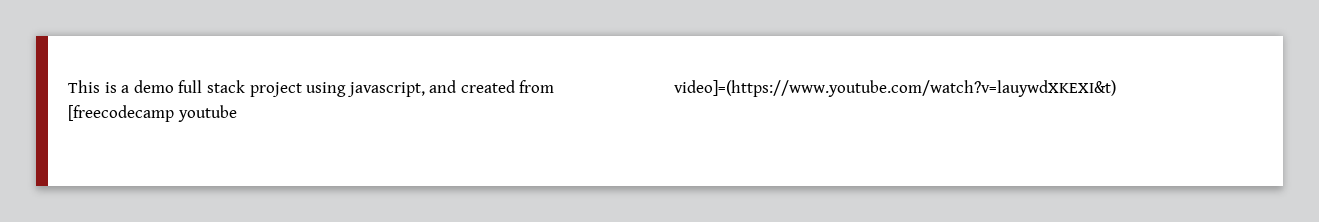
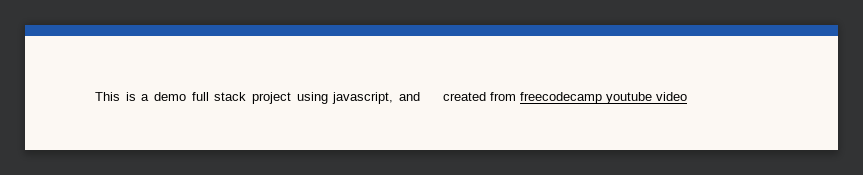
- This is a demo full stack project using javascript, and created from [freecodecamp youtube video]=(https://www.youtube.com/watch?v=lauywdXKEXI&t)
+ This is a demo full stack project using javascript, and created from freecodecamp youtube video

